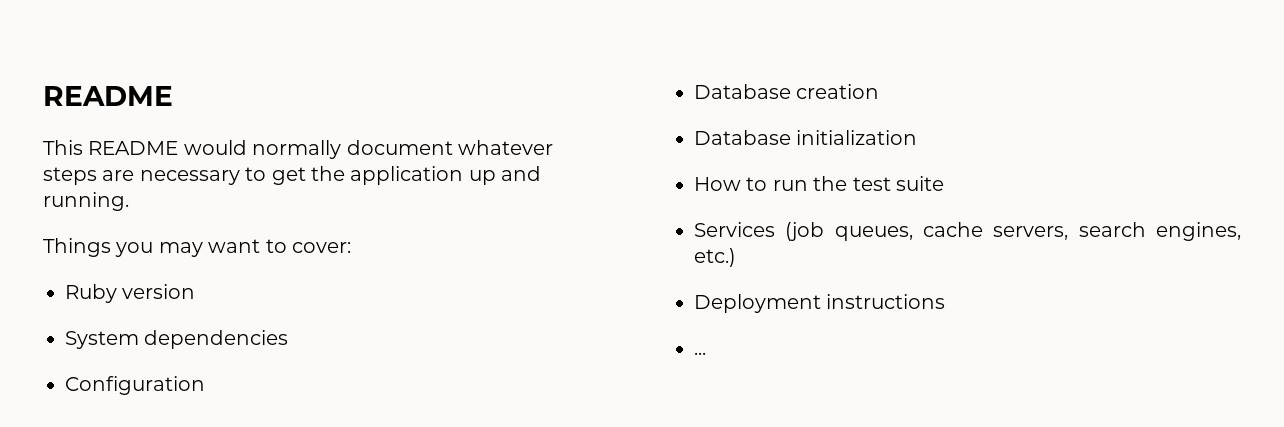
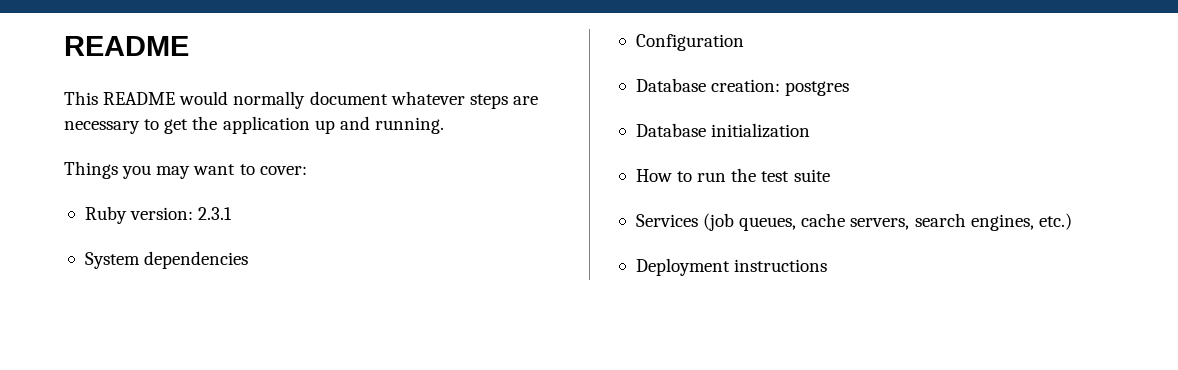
- Ruby version
+ Ruby version: 2.3.1
- Database creation
+ Database creation: postgres
- ...

